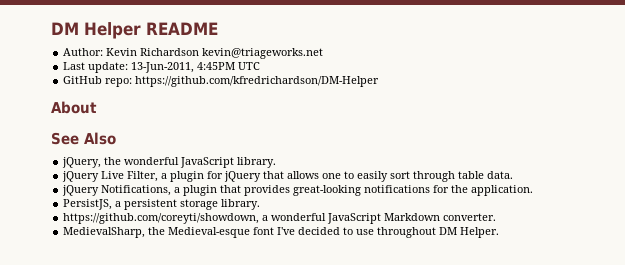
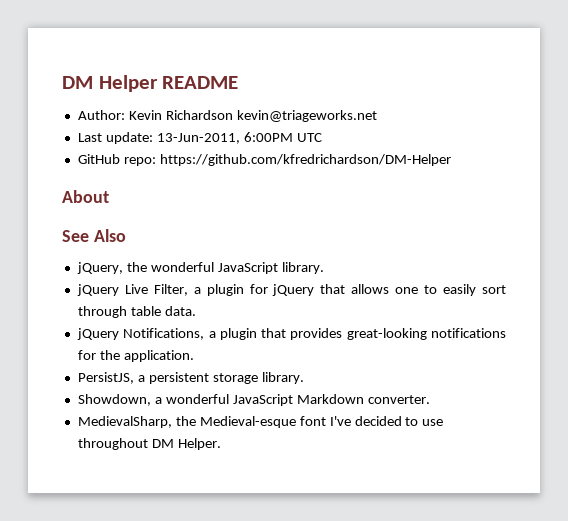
- Last update: 13-Jun-2011, 4:45PM UTC
+ Last update: 13-Jun-2011, 6:00PM UTC
- https://github.com/coreyti/showdown, a wonderful JavaScript Markdown converter.
+ Showdown, a wonderful JavaScript Markdown converter.

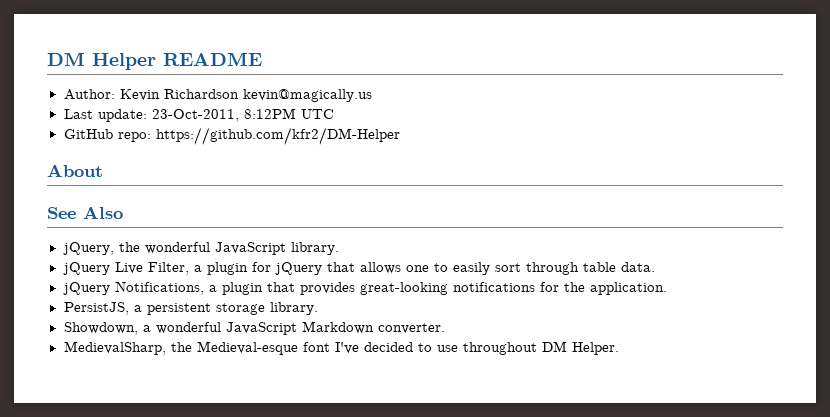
- Author: Kevin Richardson kevin@triageworks.net
+ Author: Kevin Richardson kevin@magically.us
- Last update: 13-Jun-2011, 6:00PM UTC
+ Last update: 23-Oct-2011, 8:12PM UTC
- GitHub repo: https://github.com/kfredrichardson/DM-Helper
+ GitHub repo: https://github.com/kfr2/DM-Helper

